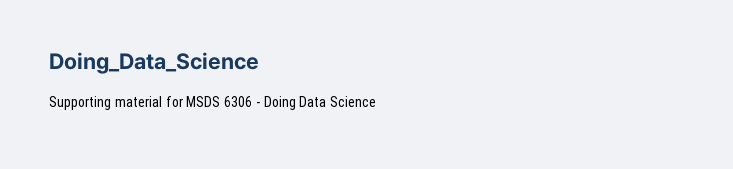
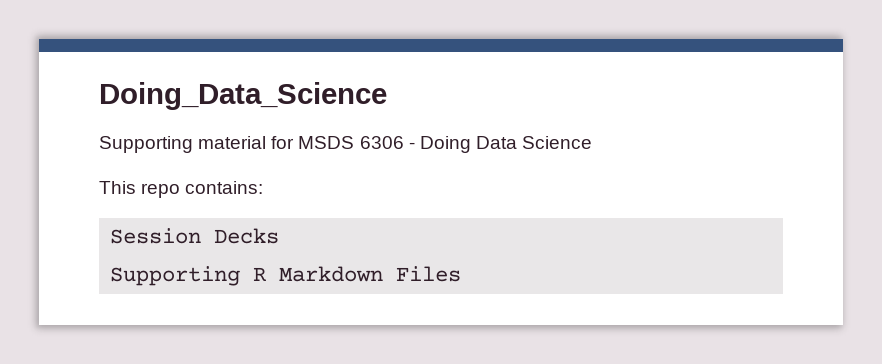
+ This repo contains:
+ Session Decks
+ Supporting R Markdown Files

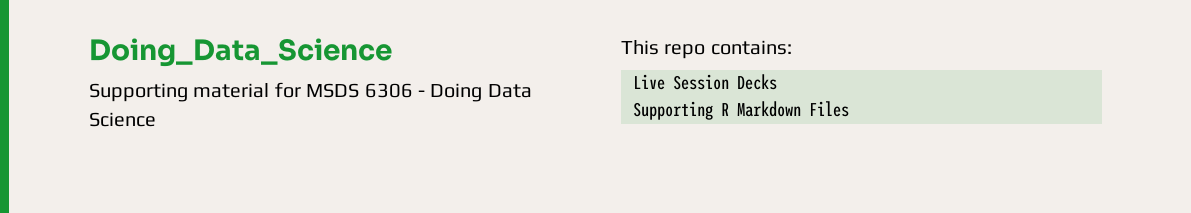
- Session Decks
+ Live Session Decks

